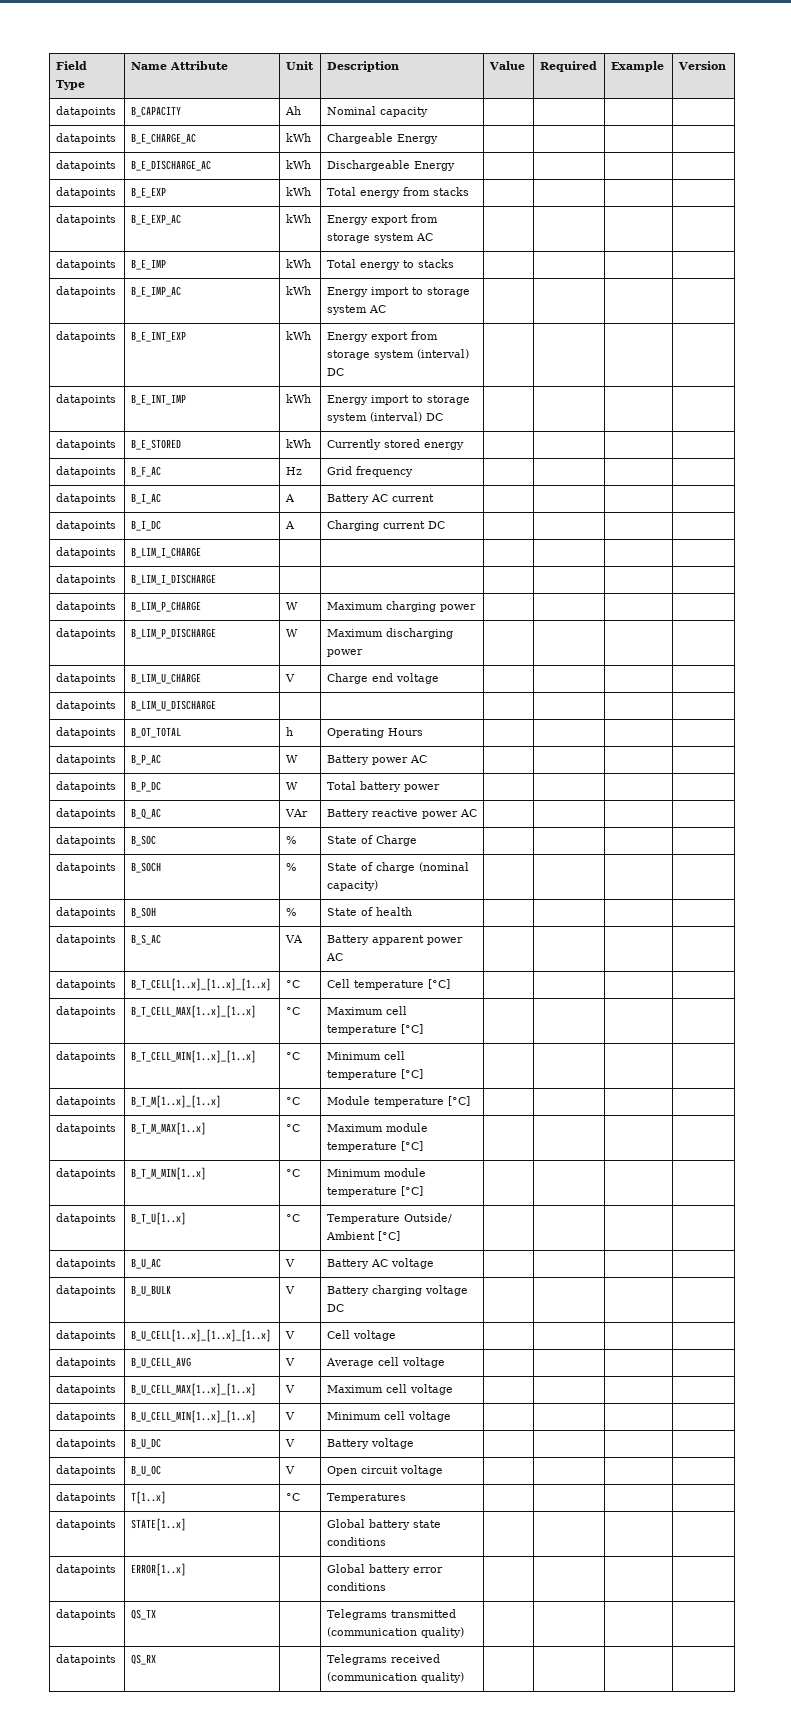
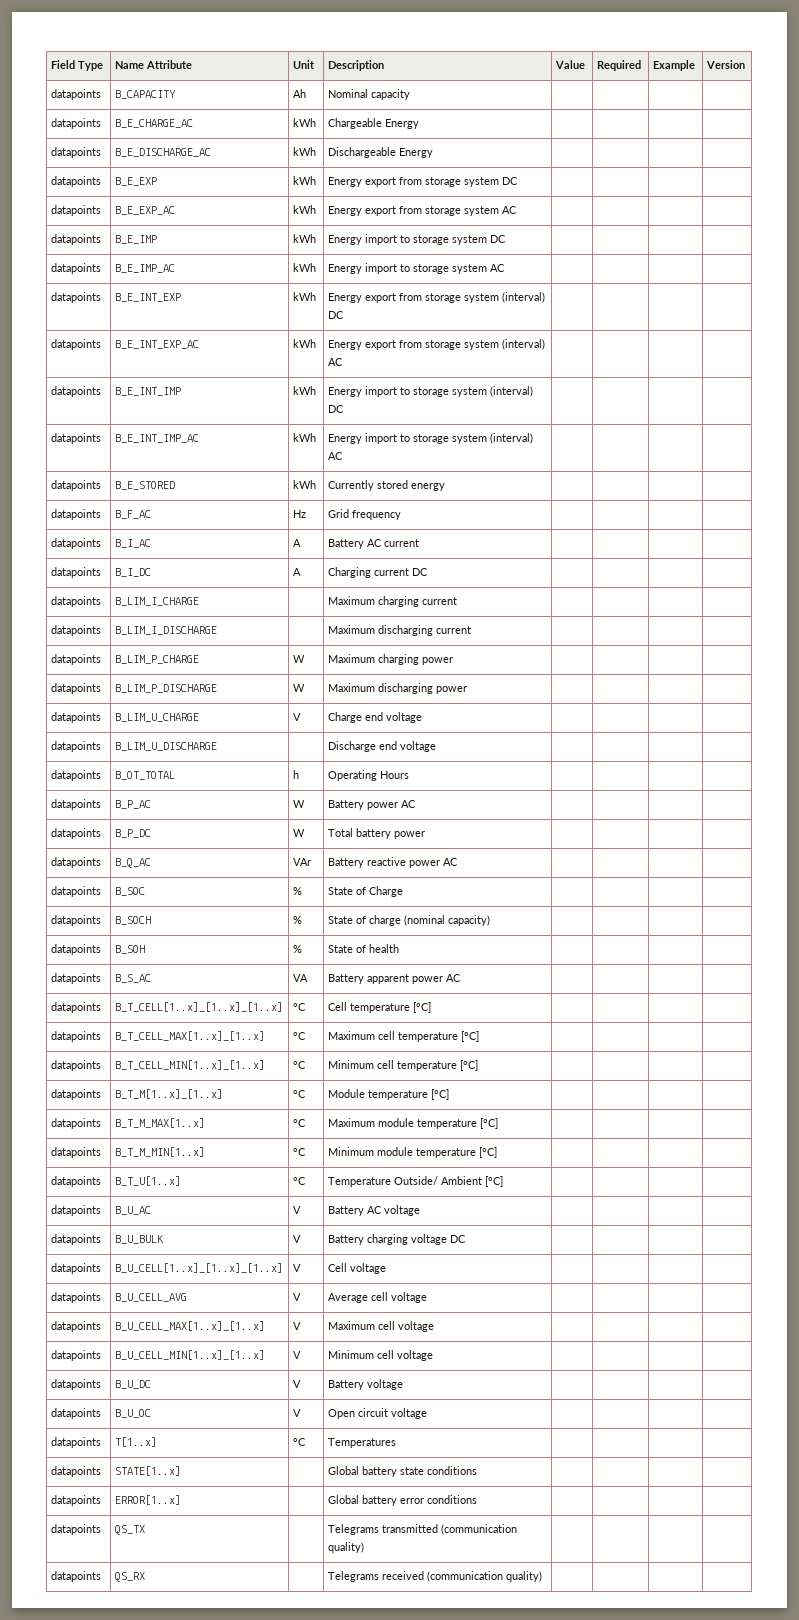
- datapoints | B_E_EXP | kWh | Total energy from stacks | | | |
+ datapoints | B_E_EXP | kWh | Energy export from storage system DC | | | |
- datapoints | B_E_IMP | kWh | Total energy to stacks | | | |
+ datapoints | B_E_IMP | kWh | Energy import to storage system DC | | | |
+ datapoints | B_E_INT_EXP_AC | kWh | Energy export from storage system (interval) AC | | | |
+ datapoints | B_E_INT_IMP_AC | kWh | Energy import to storage system (interval) AC | | | |
- datapoints | B_LIM_I_CHARGE | | | | | |
+ datapoints | B_LIM_I_CHARGE | | Maximum charging current | | | |
- datapoints | B_LIM_I_DISCHARGE | | | | | |
+ datapoints | B_LIM_I_DISCHARGE | | Maximum discharging current | | | |
- datapoints | B_LIM_U_DISCHARGE | | | | | |
+ datapoints | B_LIM_U_DISCHARGE | | Discharge end voltage | | | |

